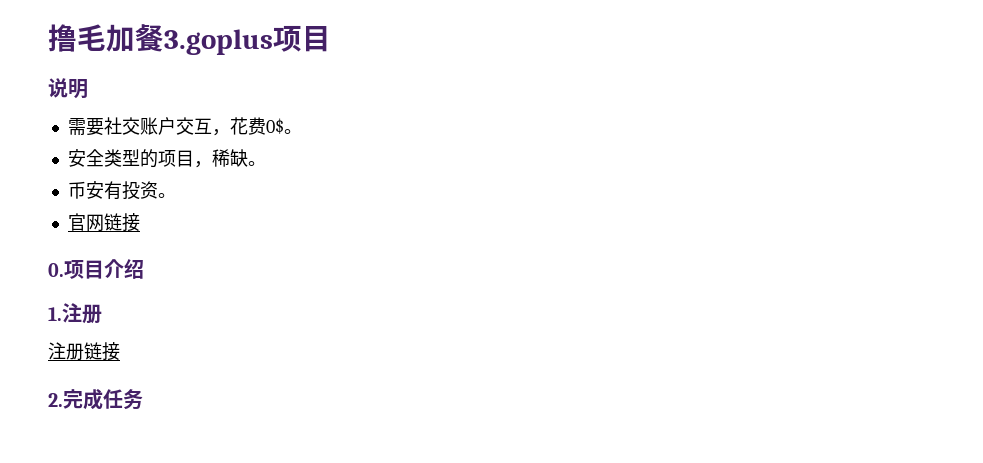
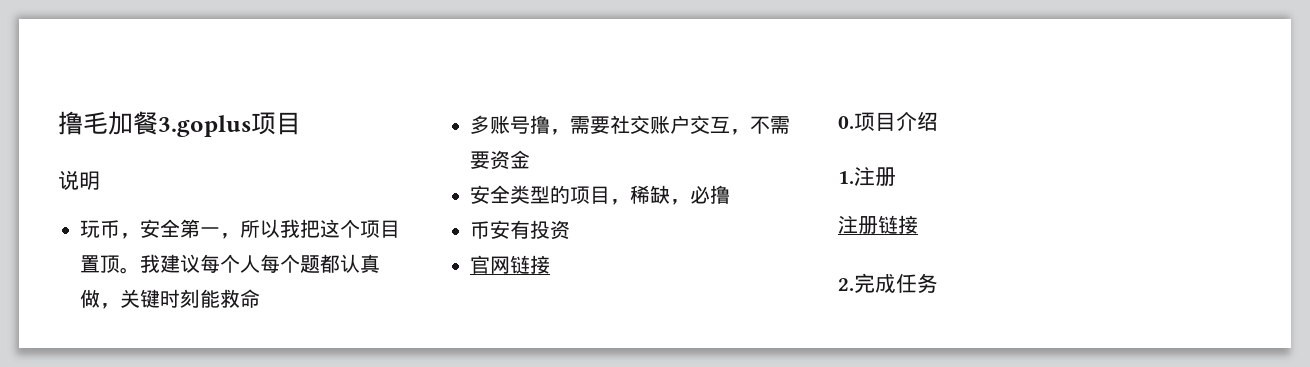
- 需要社交账户交互，花费0$。
+ 玩币，安全第一，所以我把这个项目置顶。我建议每个人每个题都认真做，关键时刻能救命
+ 多账号撸，需要社交账户交互，不需要资金
- 安全类型的项目，稀缺。
+ 安全类型的项目，稀缺，必撸
- 币安有投资。
+ 币安有投资

